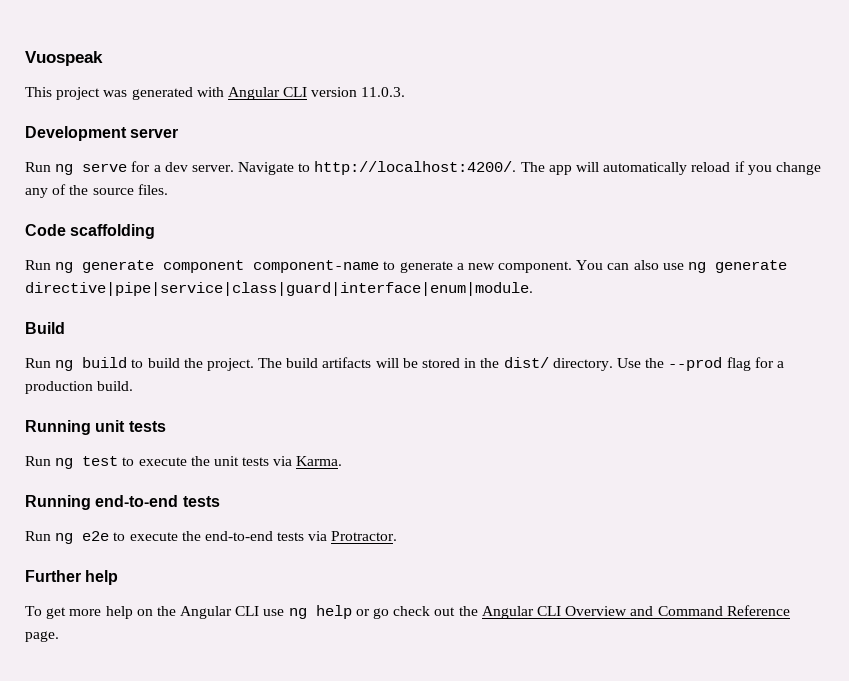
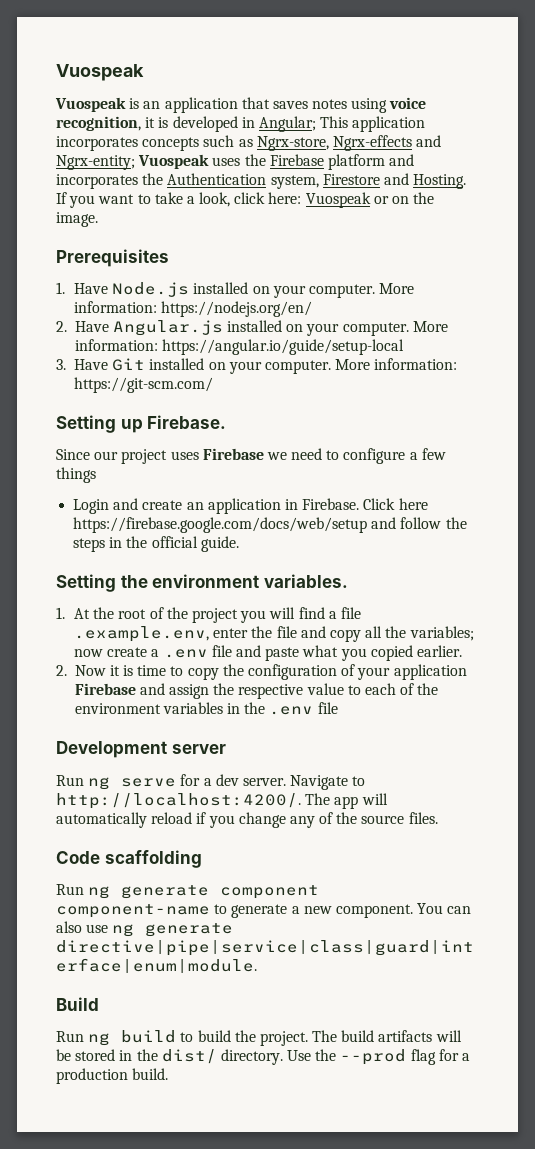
- This project was generated with Angular CLI version 11.0.3.
+ Vuospeak is an application that saves notes using voice recognition, it is developed in Angular; This application incorporates concepts such as Ngrx-store, Ngrx-effects and Ngrx-entity; Vuospeak uses the Firebase platform and incorporates the Authentication system, Firestore and Hosting. If you want to take a look, click here: Vuospeak or on the image.
+ Prerequisites
+ 1. Have Node.js installed on your computer. More information: https://nodejs.org/en/
+ 2. Have Angular.js installed on your computer. More information: https://angular.io/guide/setup-local
+ 3. Have Git installed on your computer. More information: https://git-scm.com/
+ Setting up Firebase.
+ Since our project uses Firebase we need to configure a few things
+ Login and create an application in Firebase. Click here https://firebase.google.com/docs/web/setup and follow the steps in the official guide.
+ Setting the environment variables.
+ 1. At the root of the project you will find a file .example.env, enter the file and copy all the variables; now create a .env file and paste what you copied earlier.
+ 2. Now it is time to copy the configuration of your application Firebase and assign the respective value to each of the environment variables in the .env file
- Running unit tests
- Run ng test to execute the unit tests via Karma.
- Running end-to-end tests
- Run ng e2e to execute the end-to-end tests via Protractor.
- Further help
- To get more help on the Angular CLI use ng help or go check out the Angular CLI Overview and Command Reference page.

